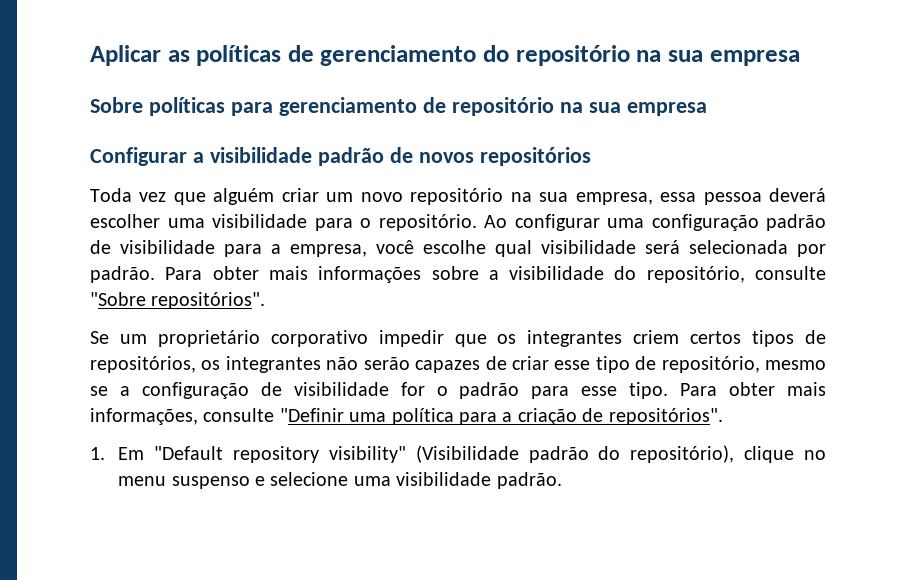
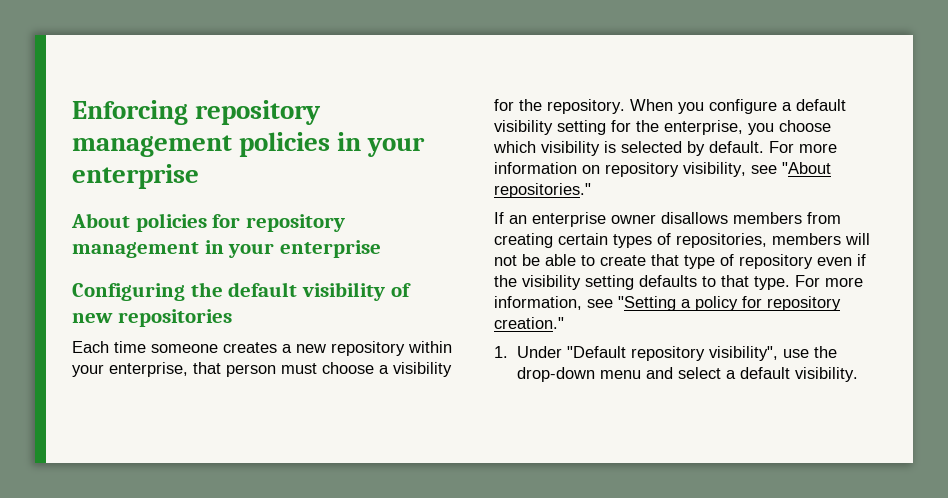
- Aplicar as políticas de gerenciamento do repositório na sua empresa
- Sobre políticas para gerenciamento de repositório na sua empresa
- Configurar a visibilidade padrão de novos repositórios
- Toda vez que alguém criar um novo repositório na sua empresa, essa pessoa deverá escolher uma visibilidade para o repositório. Ao configurar uma configuração padrão de visibilidade para a empresa, você escolhe qual visibilidade será selecionada por padrão. Para obter mais informações sobre a visibilidade do repositório, consulte "Sobre repositórios".
- Se um proprietário corporativo impedir que os integrantes criem certos tipos de repositórios, os integrantes não serão capazes de criar esse tipo de repositório, mesmo se a configuração de visibilidade for o padrão para esse tipo. Para obter mais informações, consulte "Definir uma política para a criação de repositórios".
+ Enforcing repository management policies in your enterprise
+ About policies for repository management in your enterprise
+ Configuring the default visibility of new repositories
+ Each time someone creates a new repository within your enterprise, that person must choose a visibility for the repository. When you configure a default visibility setting for the enterprise, you choose which visibility is selected by default. For more information on repository visibility, see "About repositories."
+ If an enterprise owner disallows members from creating certain types of repositories, members will not be able to create that type of repository even if the visibility setting defaults to that type. For more information, see "Setting a policy for repository creation."
- 1. Em "Default repository visibility" (Visibilidade padrão do repositório), clique no menu suspenso e selecione uma visibilidade padrão.
+ 1. Under "Default repository visibility", use the drop-down menu and select a default visibility.

